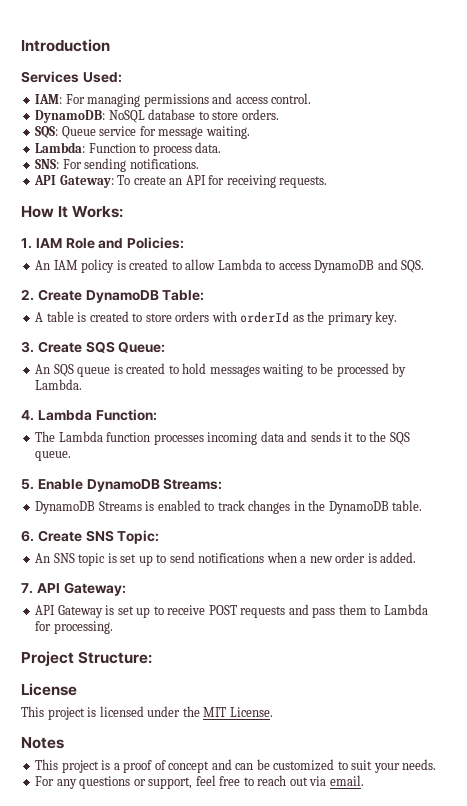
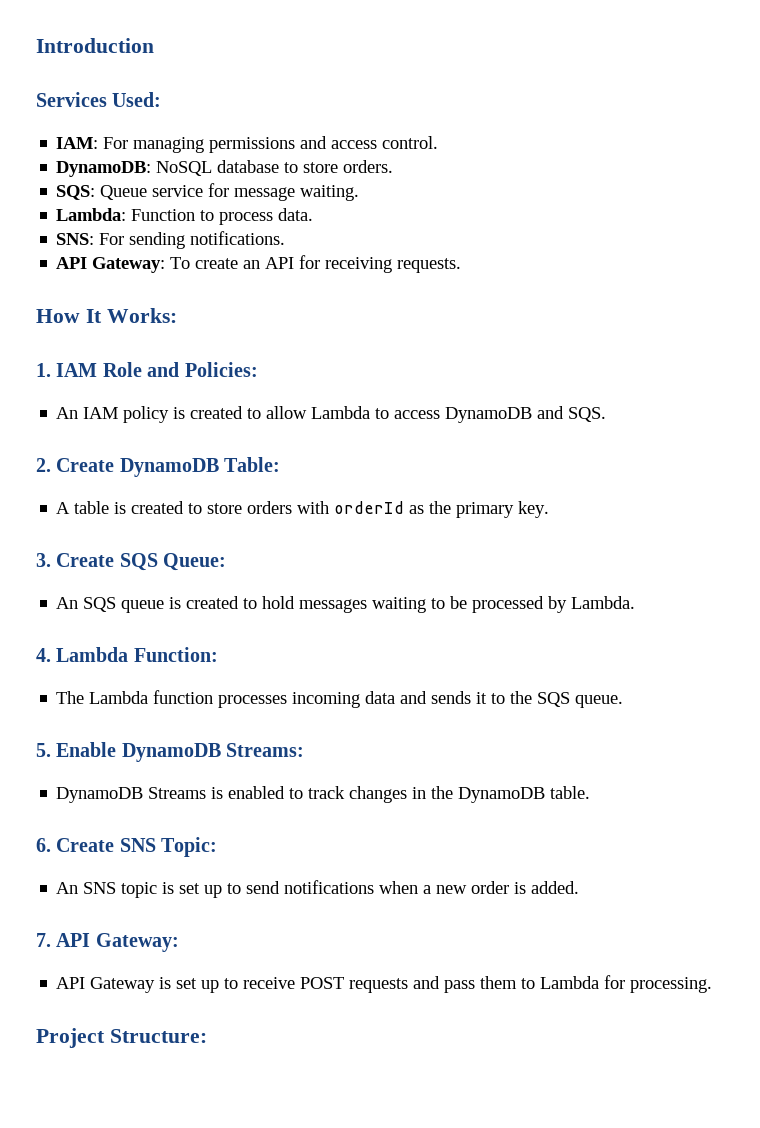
- License
- This project is licensed under the MIT License.
- Notes
- This project is a proof of concept and can be customized to suit your needs.
- For any questions or support, feel free to reach out via email.

